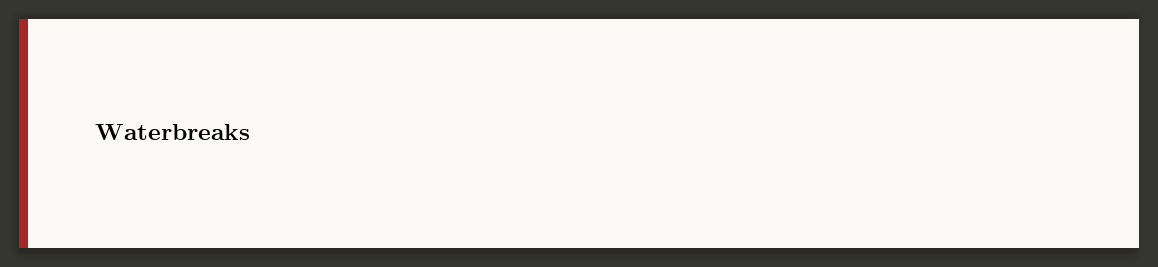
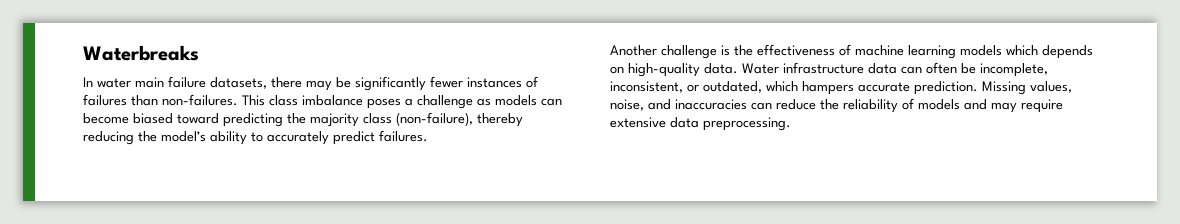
+ In water main failure datasets, there may be significantly fewer instances of failures than non-failures. This class imbalance poses a challenge as models can become biased toward predicting the majority class (non-failure), thereby reducing the model’s ability to accurately predict failures.
+ Another challenge is the effectiveness of machine learning models which depends on high-quality data. Water infrastructure data can often be incomplete, inconsistent, or outdated, which hampers accurate prediction. Missing values, noise, and inaccuracies can reduce the reliability of models and may require extensive data preprocessing.

